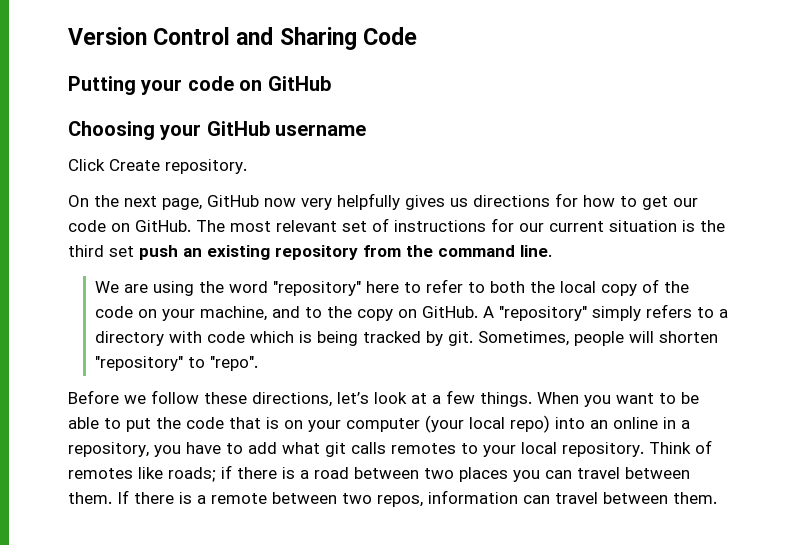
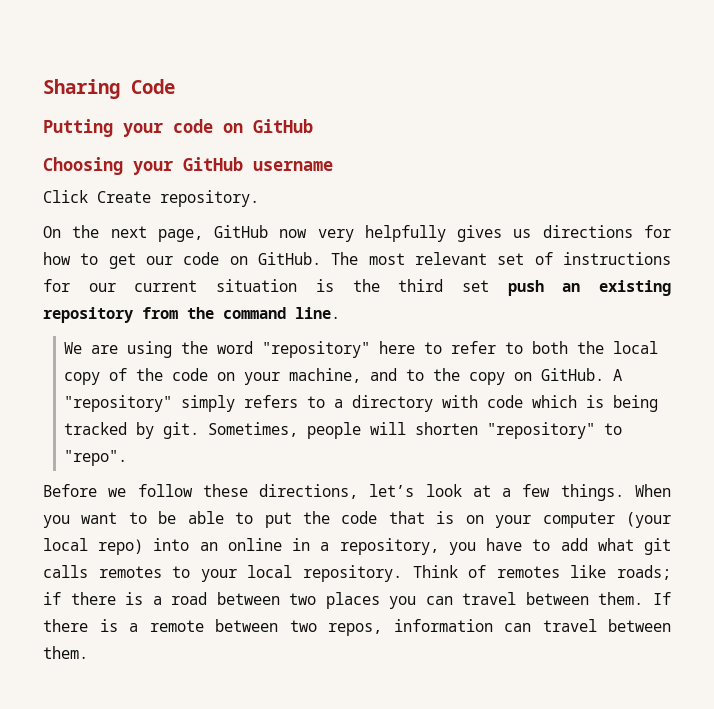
- Version Control and Sharing Code
+ Sharing Code

